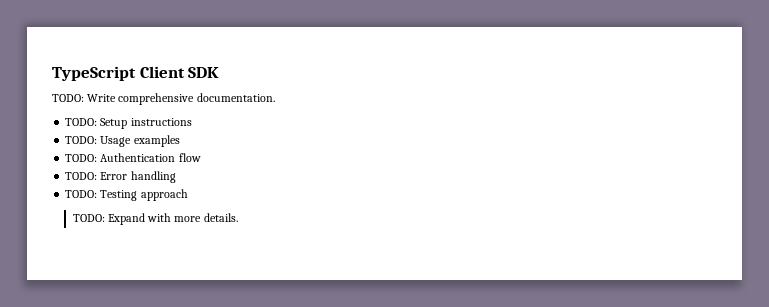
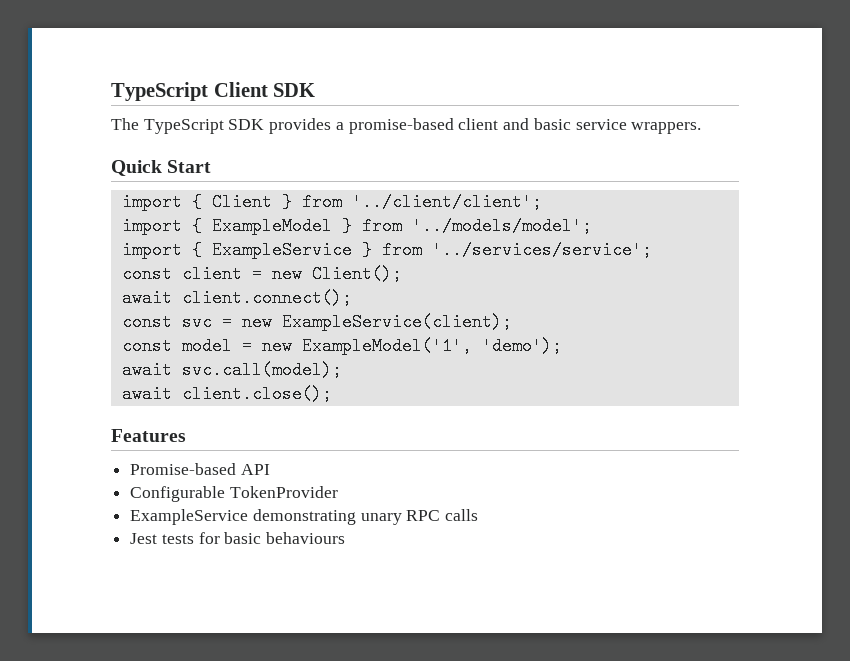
- TODO: Write comprehensive documentation.
- TODO: Setup instructions
- TODO: Usage examples
- TODO: Authentication flow
- TODO: Error handling
- TODO: Testing approach
- TODO: Expand with more details.
+ The TypeScript SDK provides a promise-based client and basic service wrappers.
+ Quick Start
+ import { Client } from '../client/client';
+ import { ExampleModel } from '../models/model';
+ import { ExampleService } from '../services/service';
+ const client = new Client();
+ await client.connect();
+ const svc = new ExampleService(client);
+ const model = new ExampleModel('1', 'demo');
+ await svc.call(model);
+ await client.close();
+ Features
+ Promise-based API
+ Configurable TokenProvider
+ ExampleService demonstrating unary RPC calls
+ Jest tests for basic behaviours

